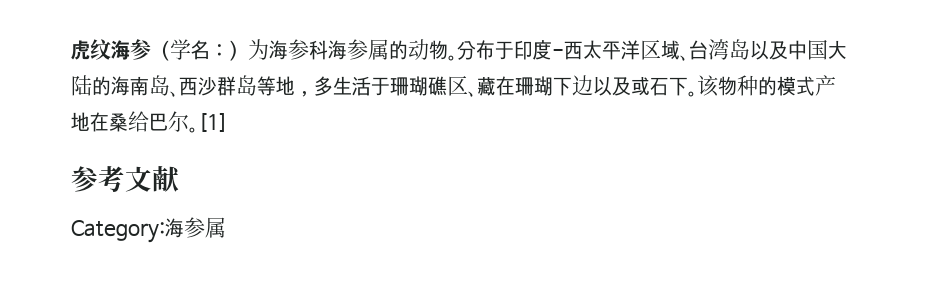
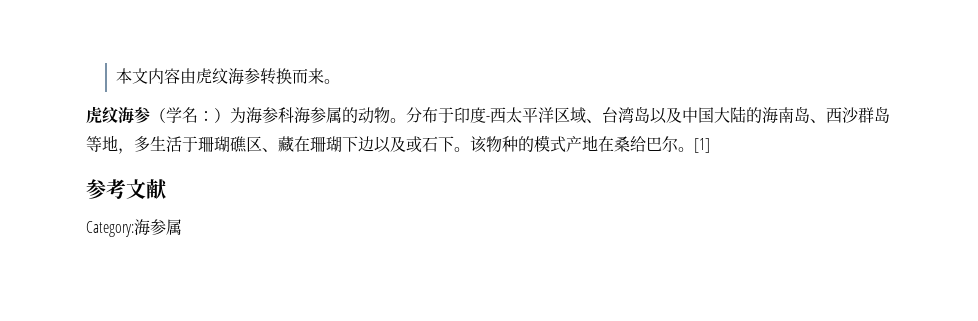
+ 本文内容由虎纹海参转换而来。

